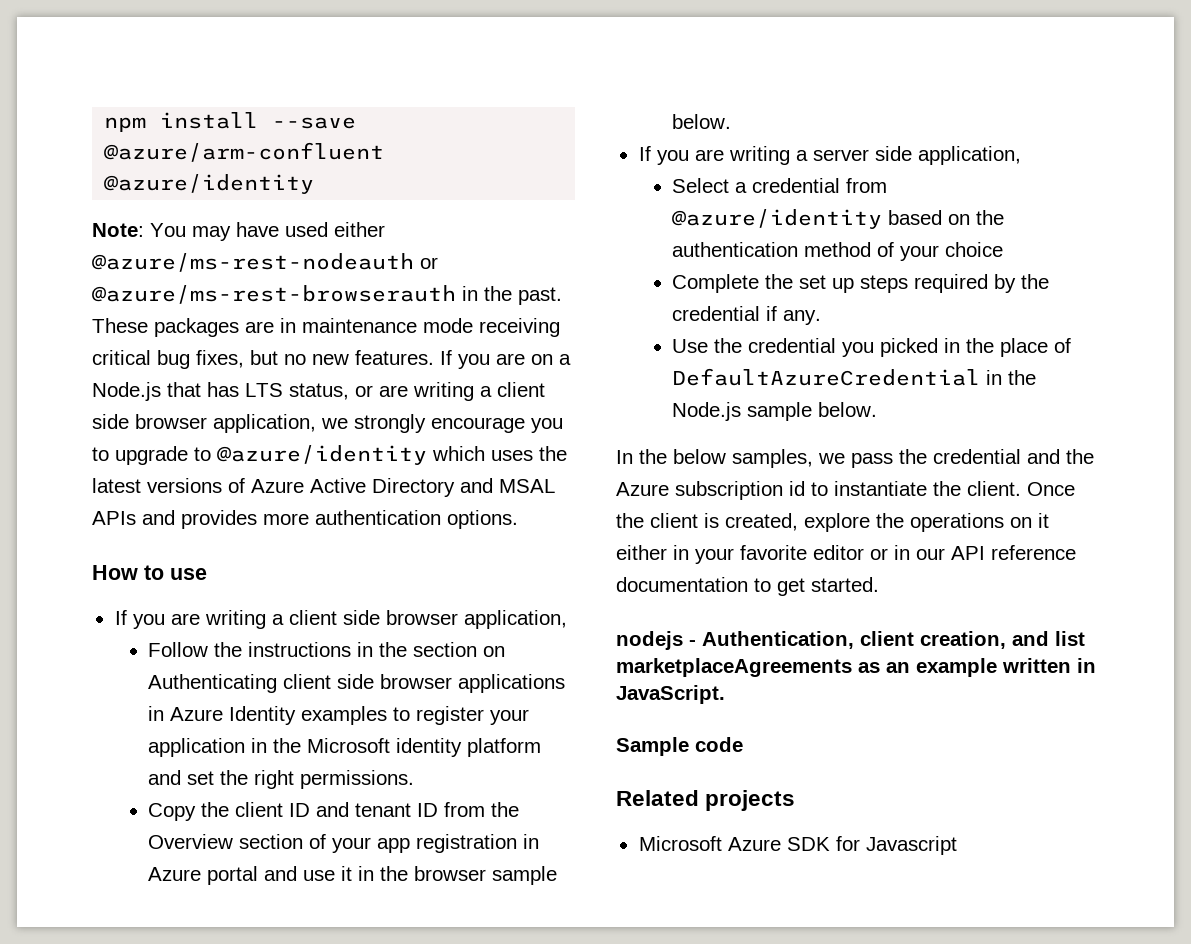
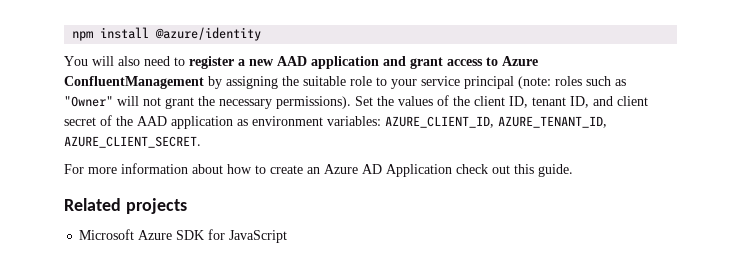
- npm install --save @azure/arm-confluent @azure/identity
+ npm install @azure/identity
- Note: You may have used either @azure/ms-rest-nodeauth or @azure/ms-rest-browserauth in the past. These packages are in maintenance mode receiving critical bug fixes, but no new features. If you are on a Node.js that has LTS status, or are writing a client side browser application, we strongly encourage you to upgrade to @azure/identity which uses the latest versions of Azure Active Directory and MSAL APIs and provides more authentication options.
- How to use
- If you are writing a client side browser application,
- Follow the instructions in the section on Authenticating client side browser applications in Azure Identity examples to register your application in the Microsoft identity platform and set the right permissions.
- Copy the client ID and tenant ID from the Overview section of your app registration in Azure portal and use it in the browser sample below.
- If you are writing a server side application,
- Select a credential from @azure/identity based on the authentication method of your choice
- Complete the set up steps required by the credential if any.
- Use the credential you picked in the place of DefaultAzureCredential in the Node.js sample below.
- In the below samples, we pass the credential and the Azure subscription id to instantiate the client. Once the client is created, explore the operations on it either in your favorite editor or in our API reference documentation to get started.
- nodejs - Authentication, client creation, and list marketplaceAgreements as an example written in JavaScript.
- Sample code
+ You will also need to register a new AAD application and grant access to Azure ConfluentManagement by assigning the suitable role to your service principal (note: roles such as "Owner" will not grant the necessary permissions). Set the values of the client ID, tenant ID, and client secret of the AAD application as environment variables: AZURE_CLIENT_ID, AZURE_TENANT_ID, AZURE_CLIENT_SECRET.
+ For more information about how to create an Azure AD Application check out this guide.
- Microsoft Azure SDK for Javascript
+ Microsoft Azure SDK for JavaScript

